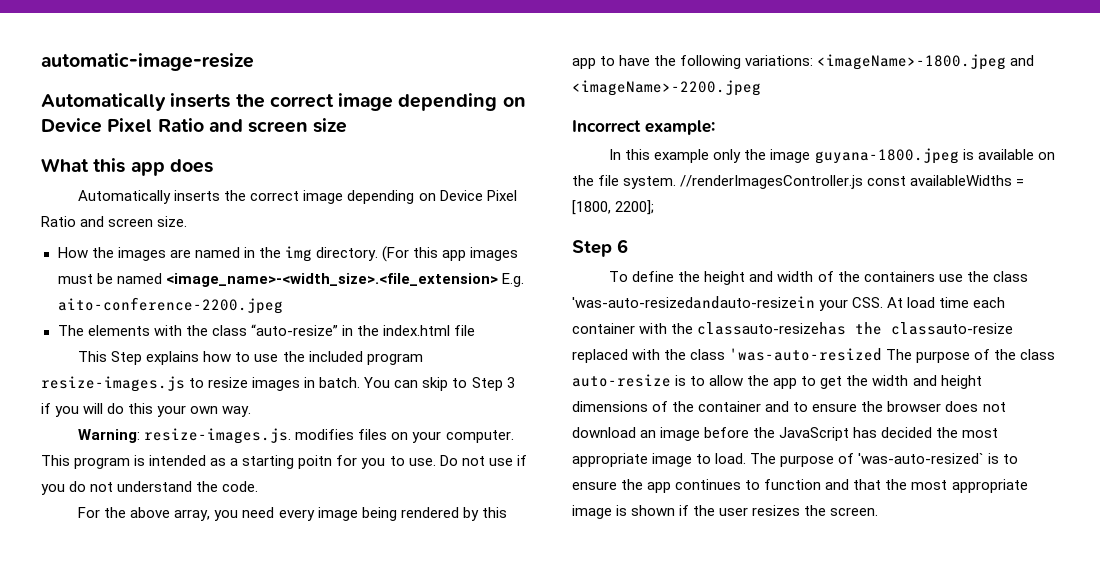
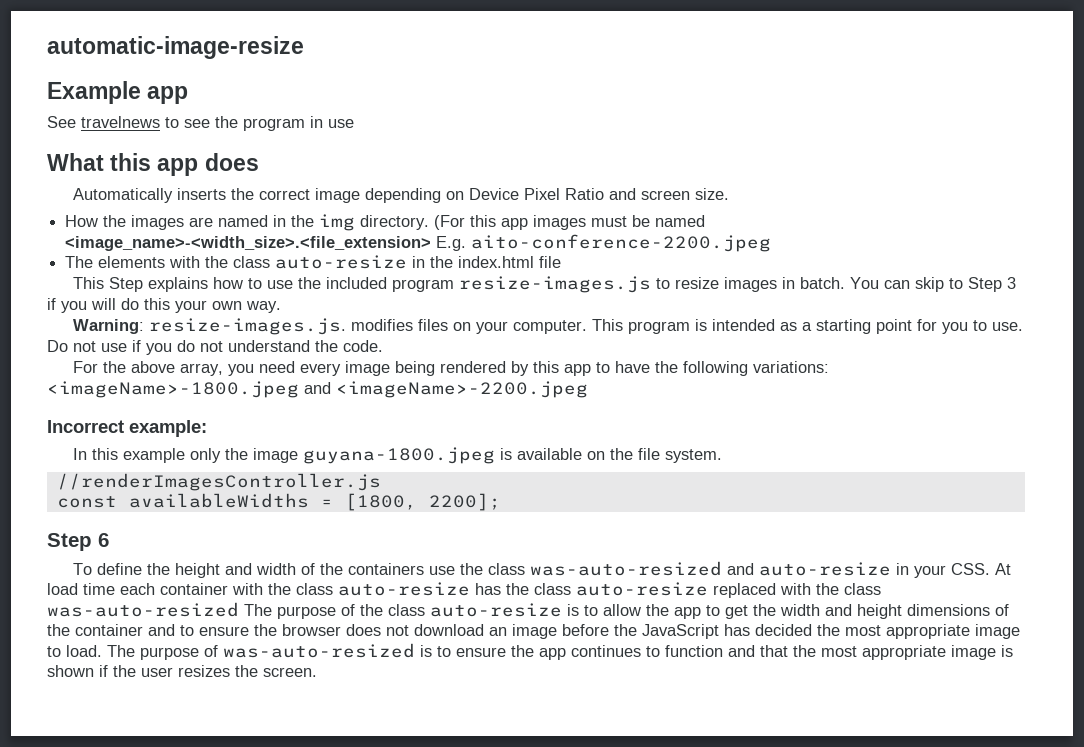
- Automatically inserts the correct image depending on Device Pixel Ratio and screen size
+ Example app
+ See travelnews to see the program in use
- The elements with the class “auto-resize” in the index.html file
+ The elements with the class auto-resize in the index.html file
- This program is intended as a starting poitn for you to use.
+ This program is intended as a starting point for you to use.
- In this example only the image guyana-1800.jpeg is available on the file system. //renderImagesController.js const availableWidths = [1800, 2200];
+ In this example only the image guyana-1800.jpeg is available on the file system.
+ //renderImagesController.js
+ const availableWidths = [1800, 2200];
- To define the height and width of the containers use the class 'was-auto-resizedandauto-resizein your CSS. At load time each container with the classauto-resizehas the classauto-resize replaced with the class 'was-auto-resized The purpose of the class auto-resize is to allow the app to get the width and height dimensions of the container and to ensure the browser does not download an image before the JavaScript has decided the most appropriate image to load.
+ To define the height and width of the containers use the class was-auto-resized and auto-resize in your CSS. At load time each container with the class auto-resize has the class auto-resize replaced with the class was-auto-resized The purpose of the class auto-resize is to allow the app to get the width and height dimensions of the container and to ensure the browser does not download an image before the JavaScript has decided the most appropriate image to load.
- The purpose of 'was-auto-resized` is to ensure the app continues to function and that the most appropriate image is shown if the user resizes the screen.
+ The purpose of was-auto-resized is to ensure the app continues to function and that the most appropriate image is shown if the user resizes the screen.

